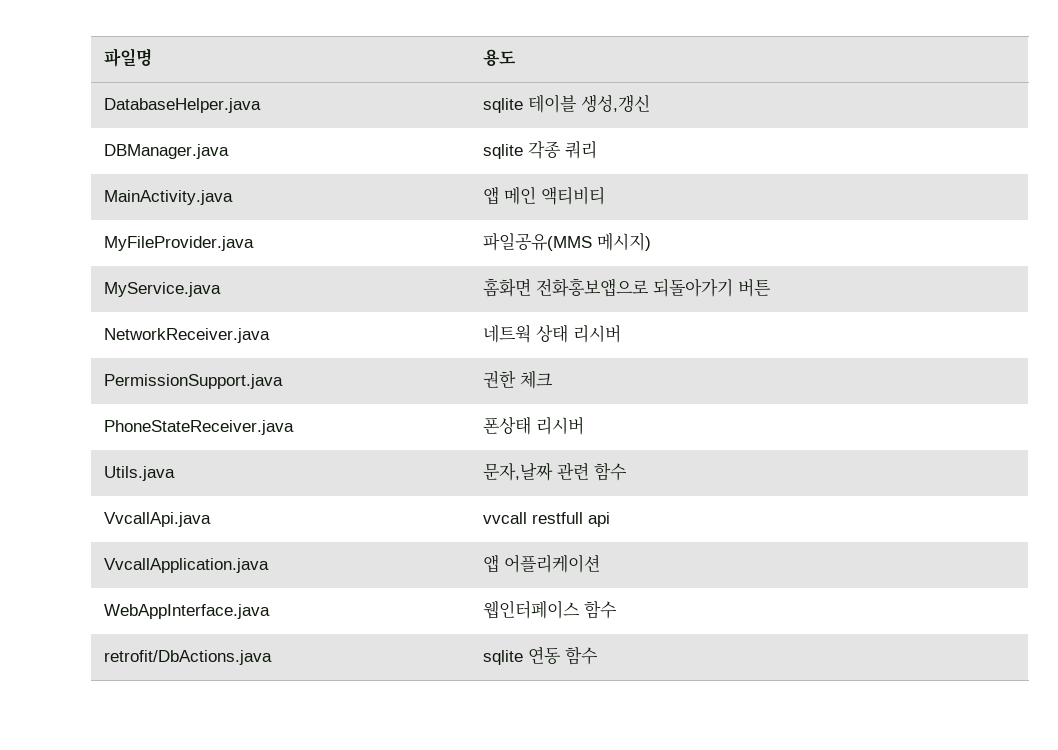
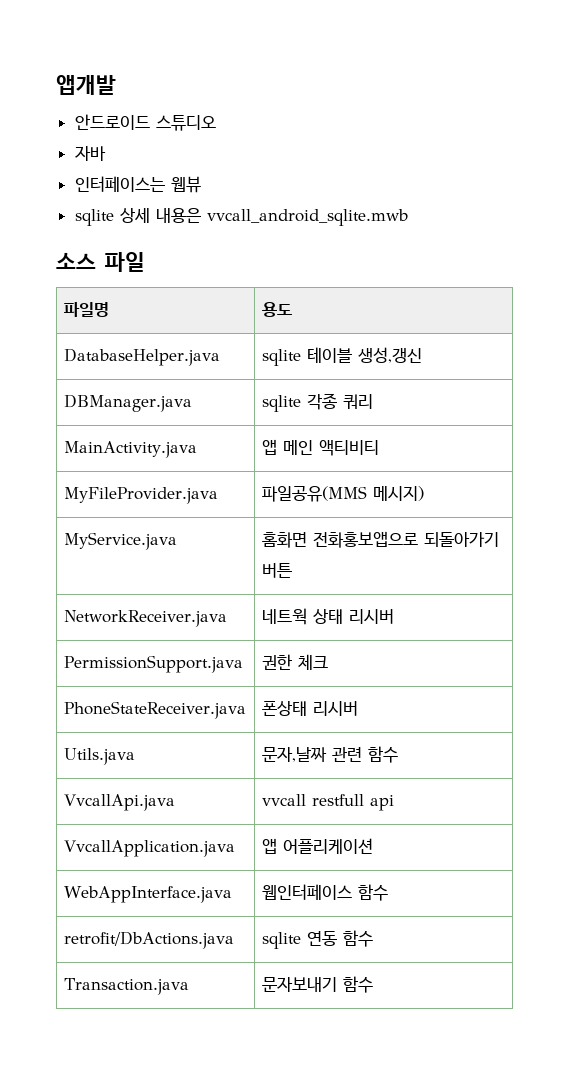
+ 앱개발
+ 안드로이드 스튜디오
+ 자바
+ 인터페이스는 웹뷰
+ sqlite 상세 내용은 vvcall_android_sqlite.mwb
+ 소스 파일
+ Transaction.java | 문자보내기 함수

